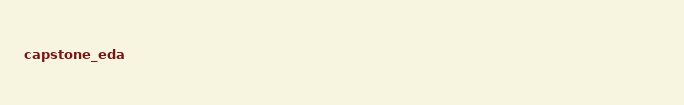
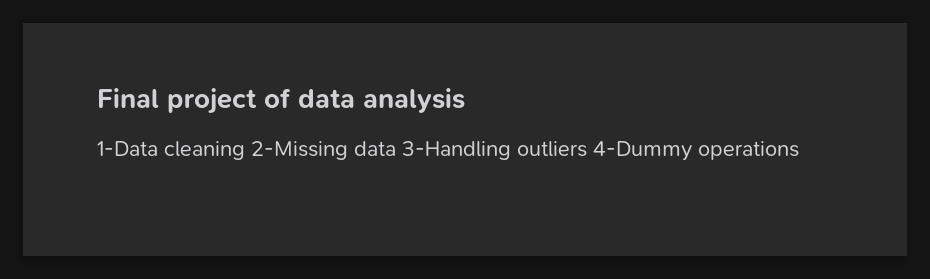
- capstone_eda
+ Final project of data analysis
+ 1-Data cleaning 2-Missing data 3-Handling outliers 4-Dummy operations

